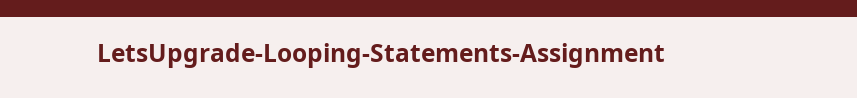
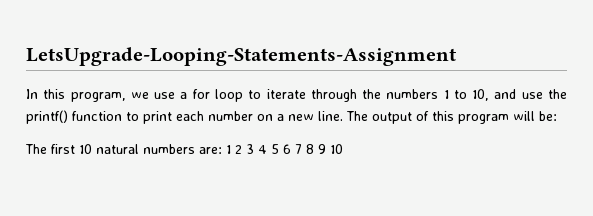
+ In this program, we use a for loop to iterate through the numbers 1 to 10, and use the printf() function to print each number on a new line. The output of this program will be:
+ The first 10 natural numbers are: 1 2 3 4 5 6 7 8 9 10

